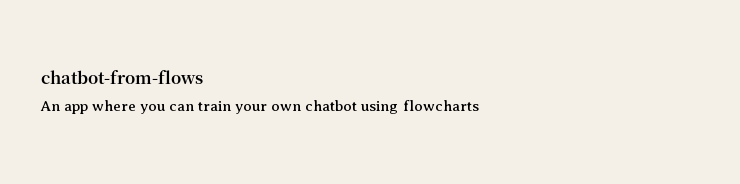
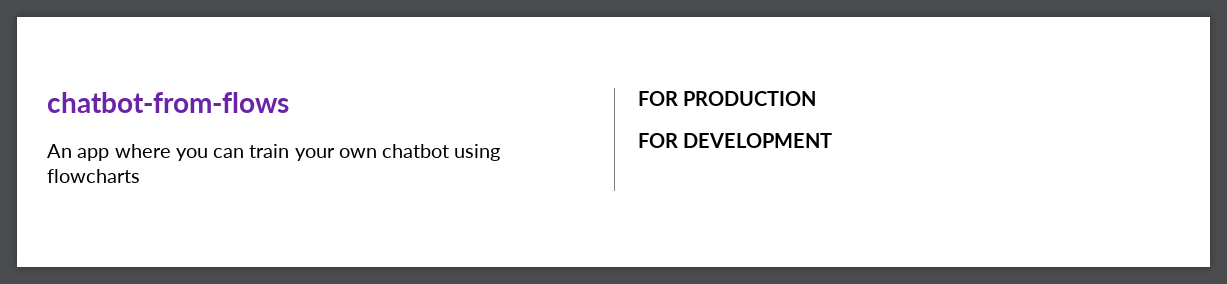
+ FOR PRODUCTION
+ FOR DEVELOPMENT

